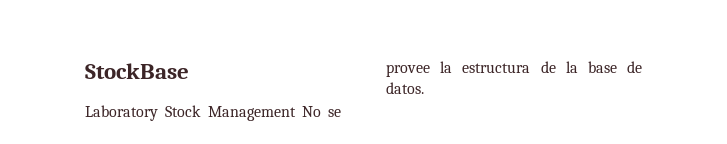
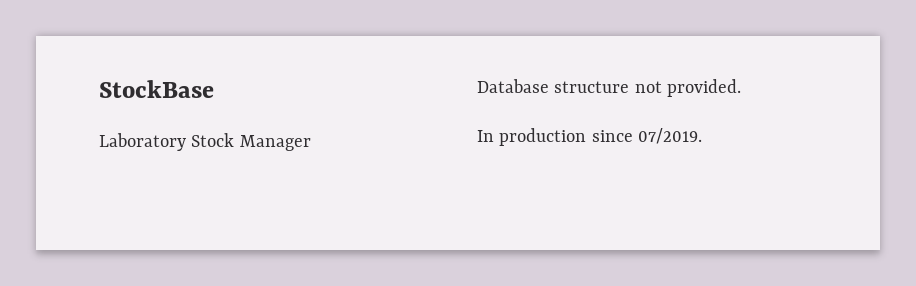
- Laboratory Stock Management No se provee la estructura de la base de datos.
+ Laboratory Stock Manager
+ Database structure not provided.
+ In production since 07/2019.

